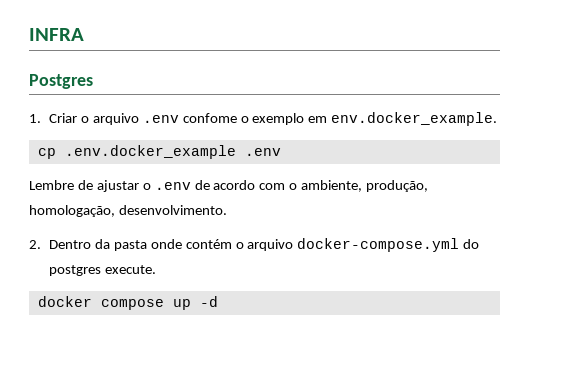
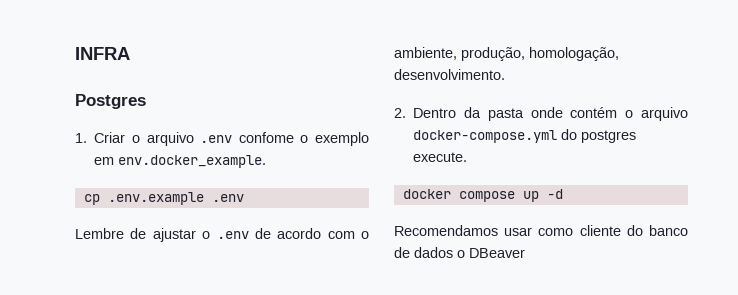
- cp .env.docker_example .env
+ cp .env.example .env
+ Recomendamos usar como cliente do banco de dados o DBeaver

